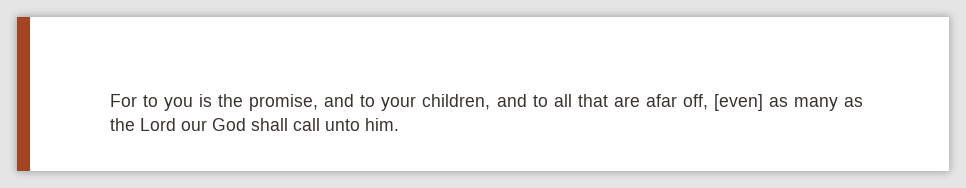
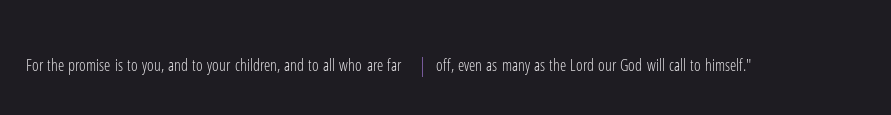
- For to you is the promise, and to your children, and to all that are afar off, [even] as many as the Lord our God shall call unto him.
+ For the promise is to you, and to your children, and to all who are far off, even as many as the Lord our God will call to himself."

